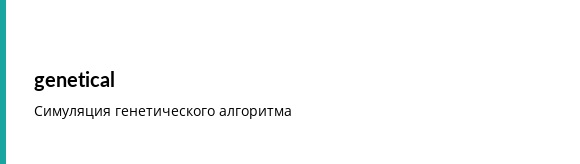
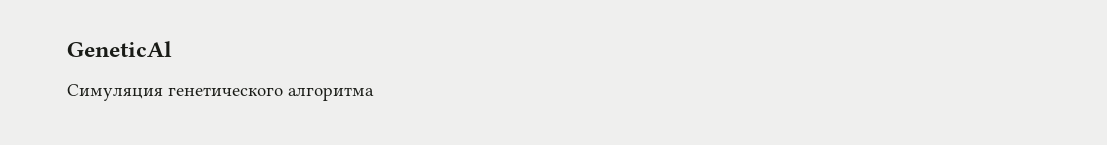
- genetical
+ GeneticAl

